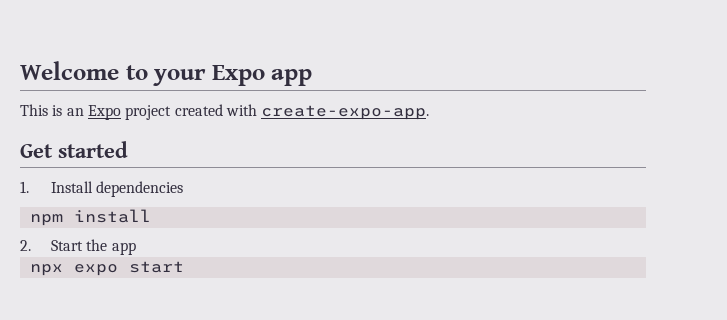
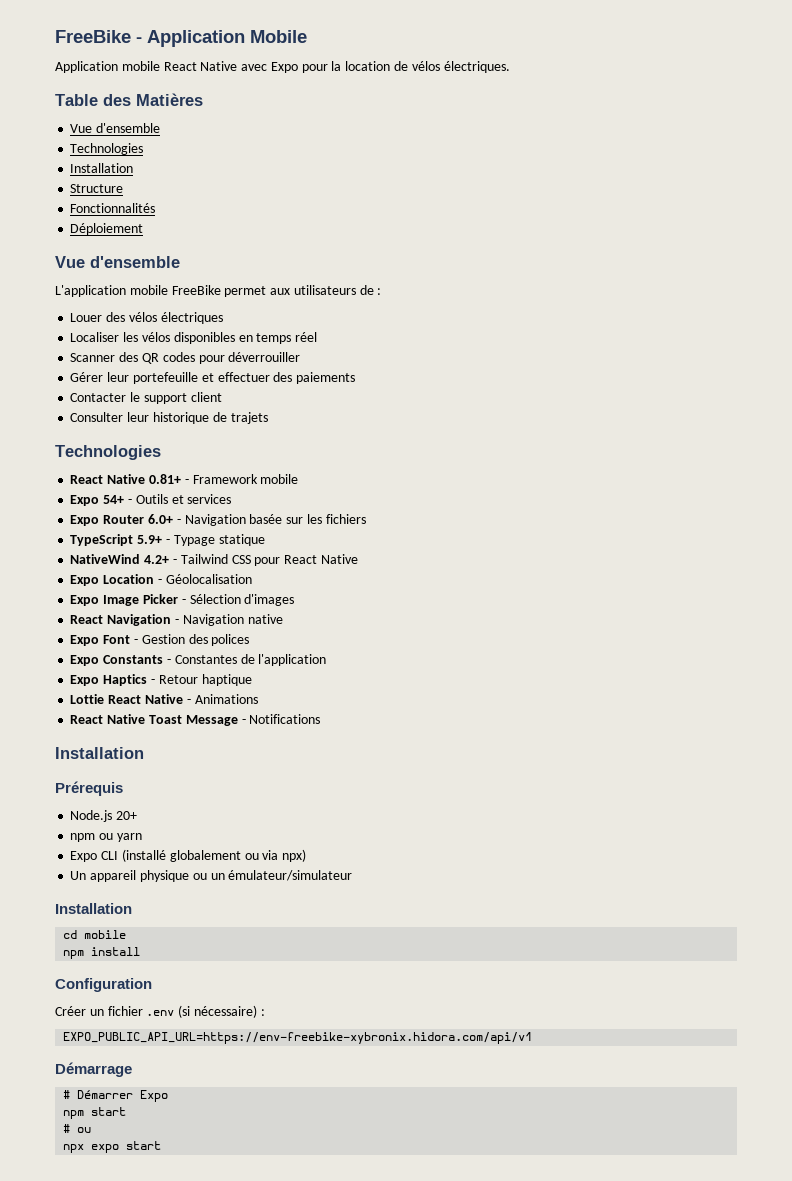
- Welcome to your Expo app
- This is an Expo project created with create-expo-app.
- Get started
- 1. Install dependencies
+ FreeBike - Application Mobile
+ Application mobile React Native avec Expo pour la location de vélos électriques.
+ Table des Matières
+ Vue d'ensemble
+ Technologies
+ Installation
+ Structure
+ Fonctionnalités
+ Déploiement
+ Vue d'ensemble
+ L'application mobile FreeBike permet aux utilisateurs de :
+ Louer des vélos électriques
+ Localiser les vélos disponibles en temps réel
+ Scanner des QR codes pour déverrouiller
+ Gérer leur portefeuille et effectuer des paiements
+ Contacter le support client
+ Consulter leur historique de trajets
+ Technologies
+ React Native 0.81+ - Framework mobile
+ Expo 54+ - Outils et services
+ Expo Router 6.0+ - Navigation basée sur les fichiers
+ TypeScript 5.9+ - Typage statique
+ NativeWind 4.2+ - Tailwind CSS pour React Native
+ Expo Location - Géolocalisation
+ Expo Image Picker - Sélection d'images
+ React Navigation - Navigation native
+ Expo Font - Gestion des polices
+ Expo Constants - Constantes de l'application
+ Expo Haptics - Retour haptique
+ Lottie React Native - Animations
+ React Native Toast Message - Notifications
+ Installation
+ Prérequis
+ Node.js 20+
+ npm ou yarn
+ Expo CLI (installé globalement ou via npx)
+ Un appareil physique ou un émulateur/simulateur
+ Installation
+ cd mobile
  npm install
- 2. Start the app
+ Configuration
+ Créer un fichier .env (si nécessaire) :
+ EXPO_PUBLIC_API_URL=https://env-freebike-xybronix.hidora.com/api/v1
+ Démarrage
+ # Démarrer Expo
+ npm start
+ # ou

